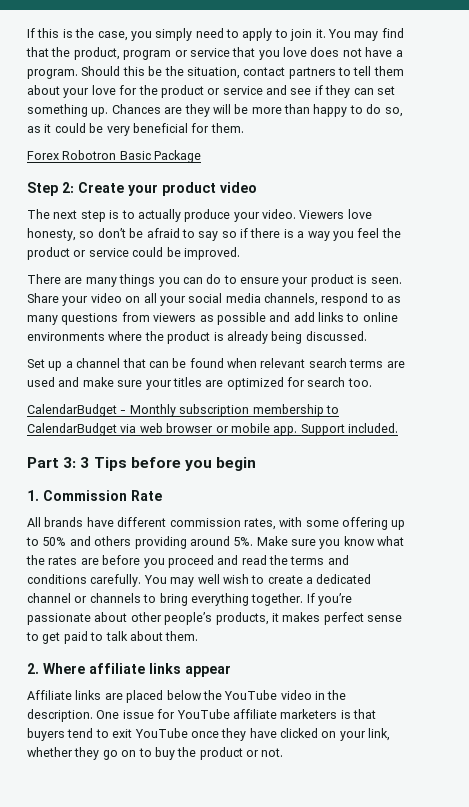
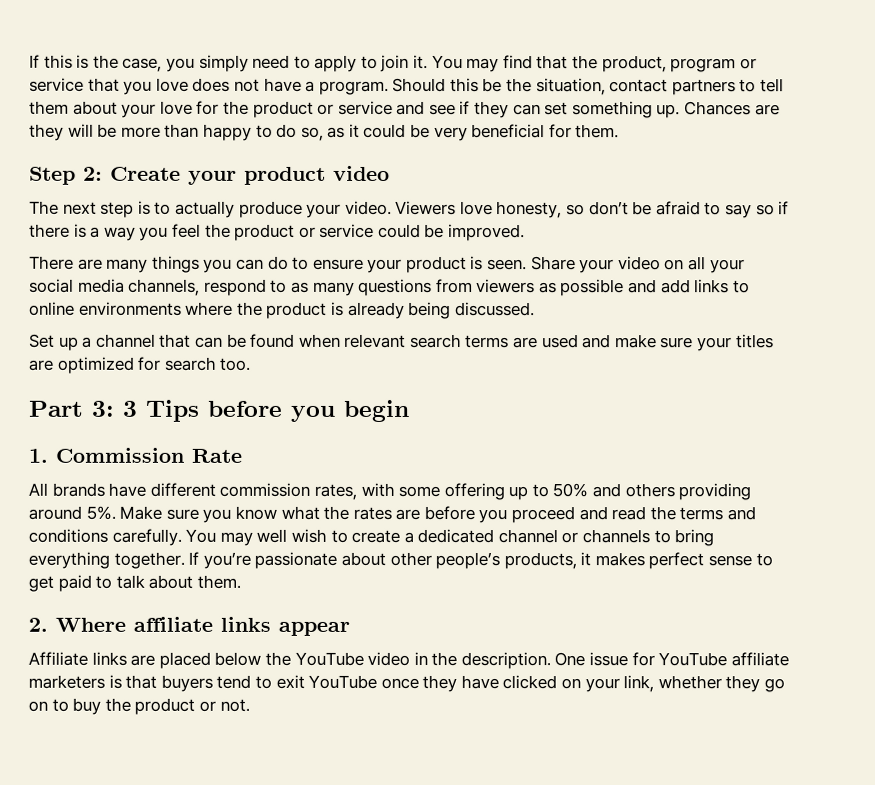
- Forex Robotron Basic Package
- CalendarBudget - Monthly subscription membership to CalendarBudget via web browser or mobile app. Support included.

